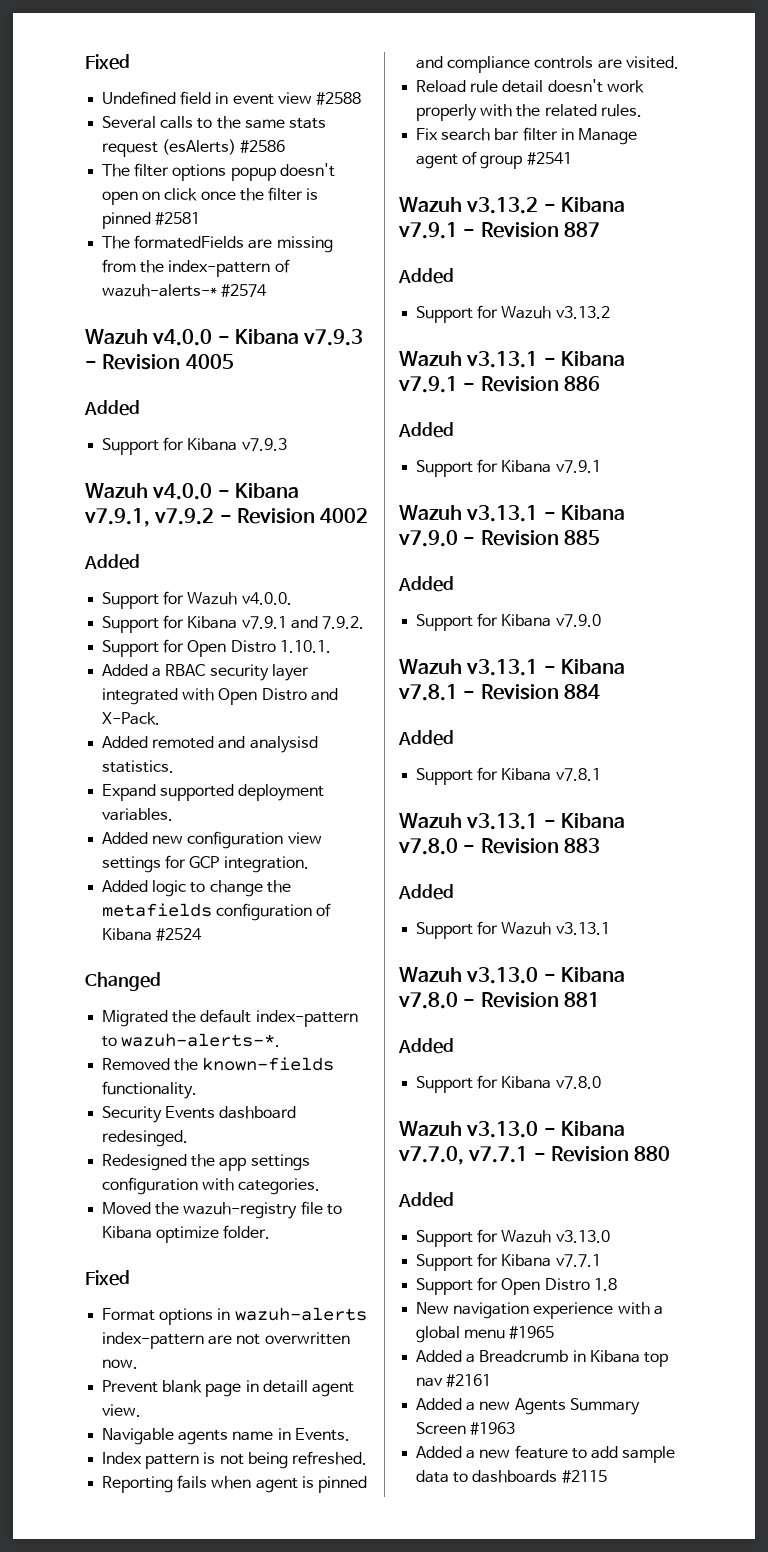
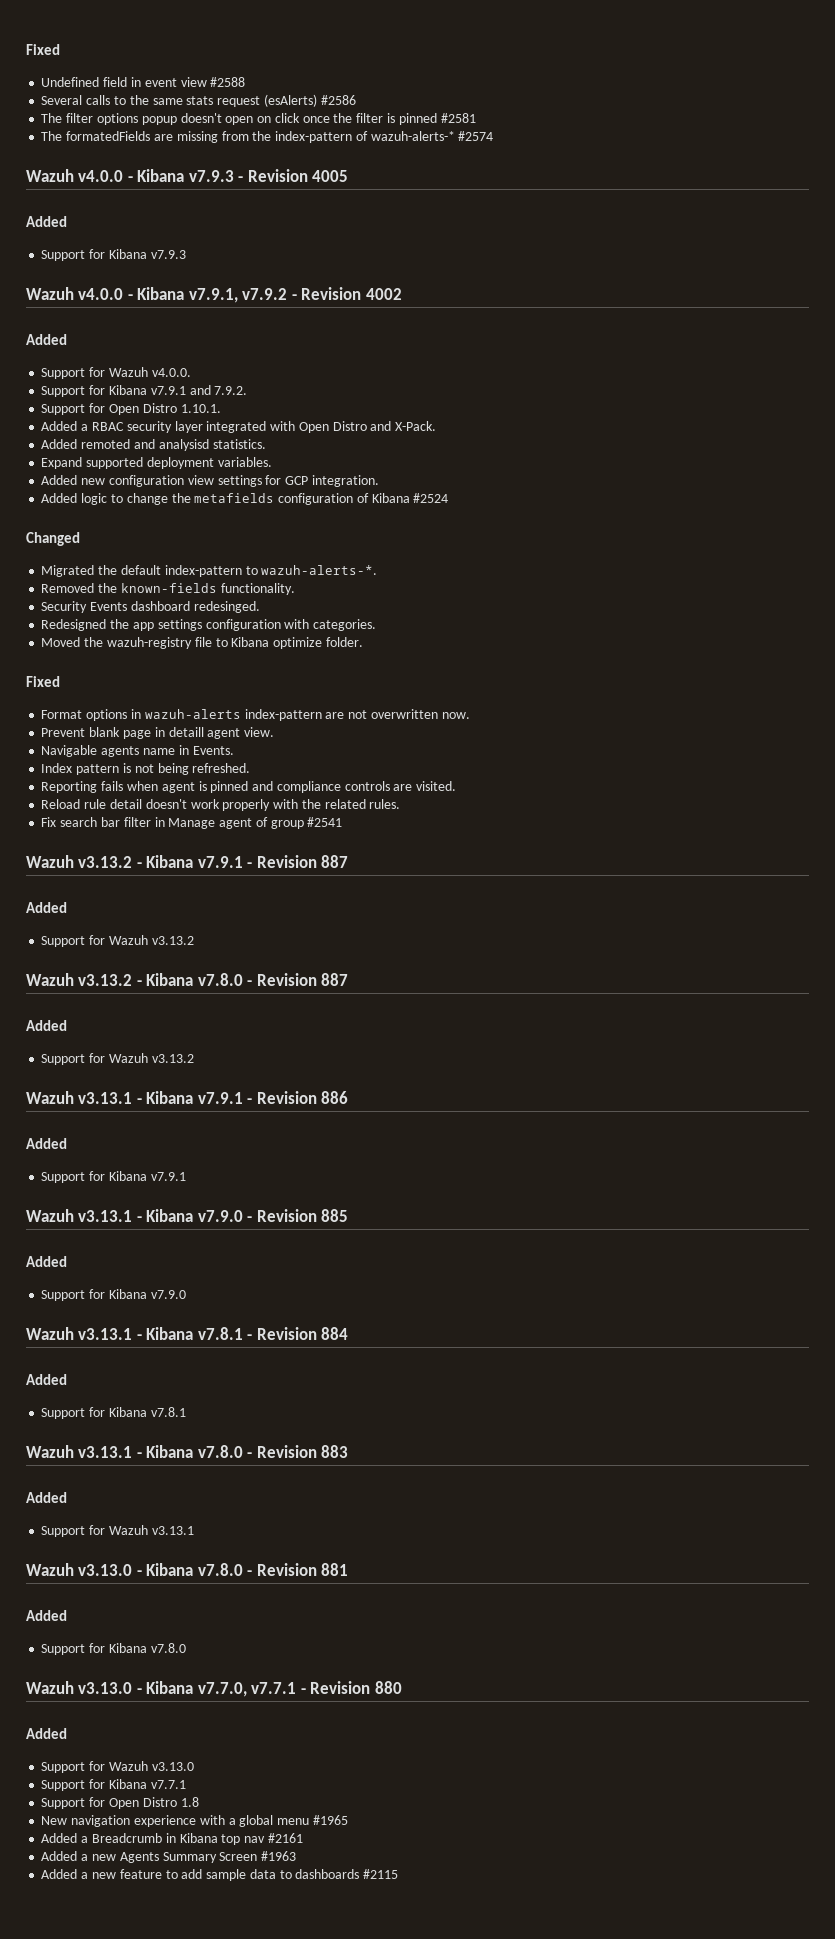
+ Wazuh v3.13.2 - Kibana v7.8.0 - Revision 887
+ Added
+ Support for Wazuh v3.13.2

